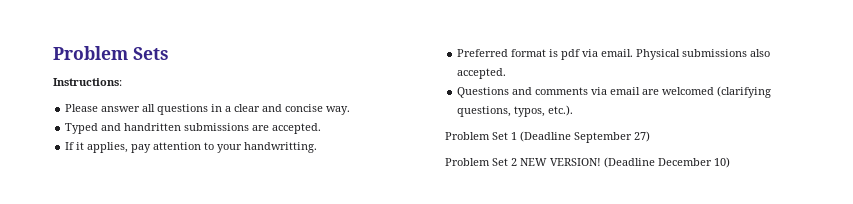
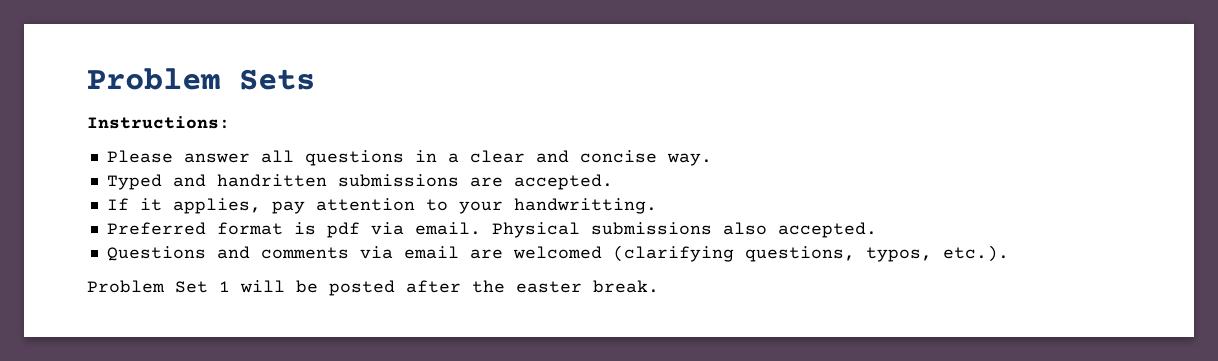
- Problem Set 1 (Deadline September 27)
- Problem Set 2 NEW VERSION! (Deadline December 10)
+ Problem Set 1 will be posted after the easter break.

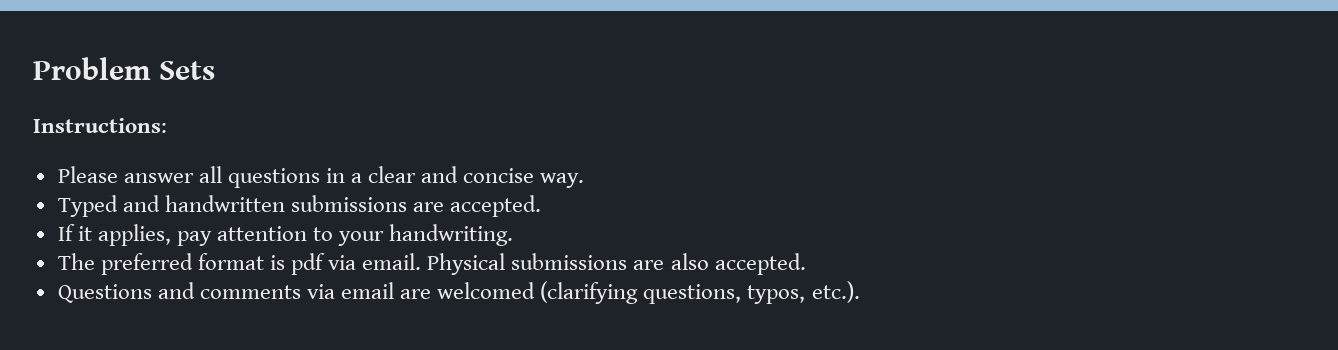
- Typed and handritten submissions are accepted.
+ Typed and handwritten submissions are accepted.
- If it applies, pay attention to your handwritting.
- Preferred format is pdf via email.
+ If it applies, pay attention to your handwriting.
+ The preferred format is pdf via email.
- Physical submissions also accepted.
+ Physical submissions are also accepted.
- Problem Set 1 will be posted after the easter break.

